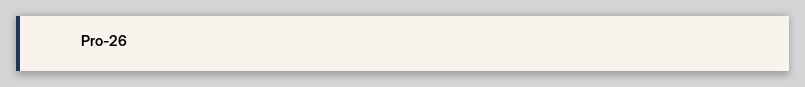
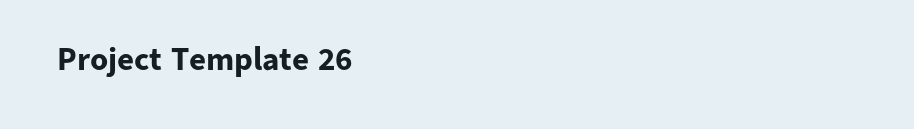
- Pro-26
+ Project Template 26

